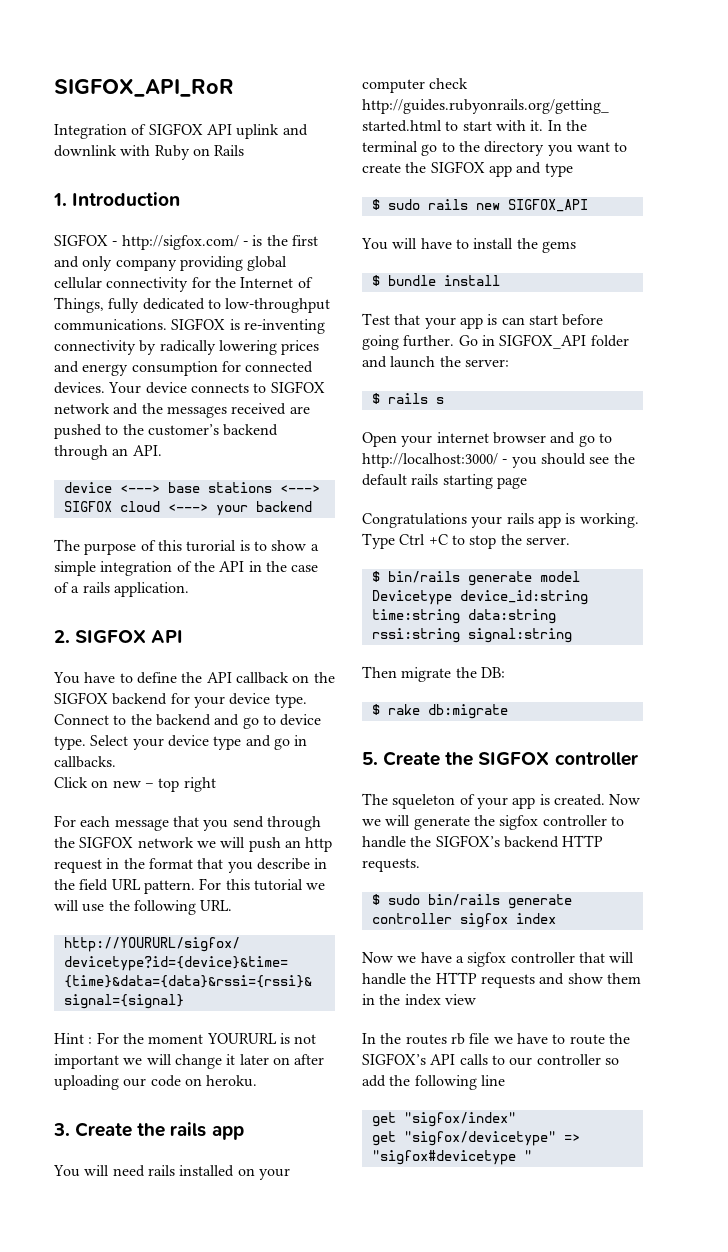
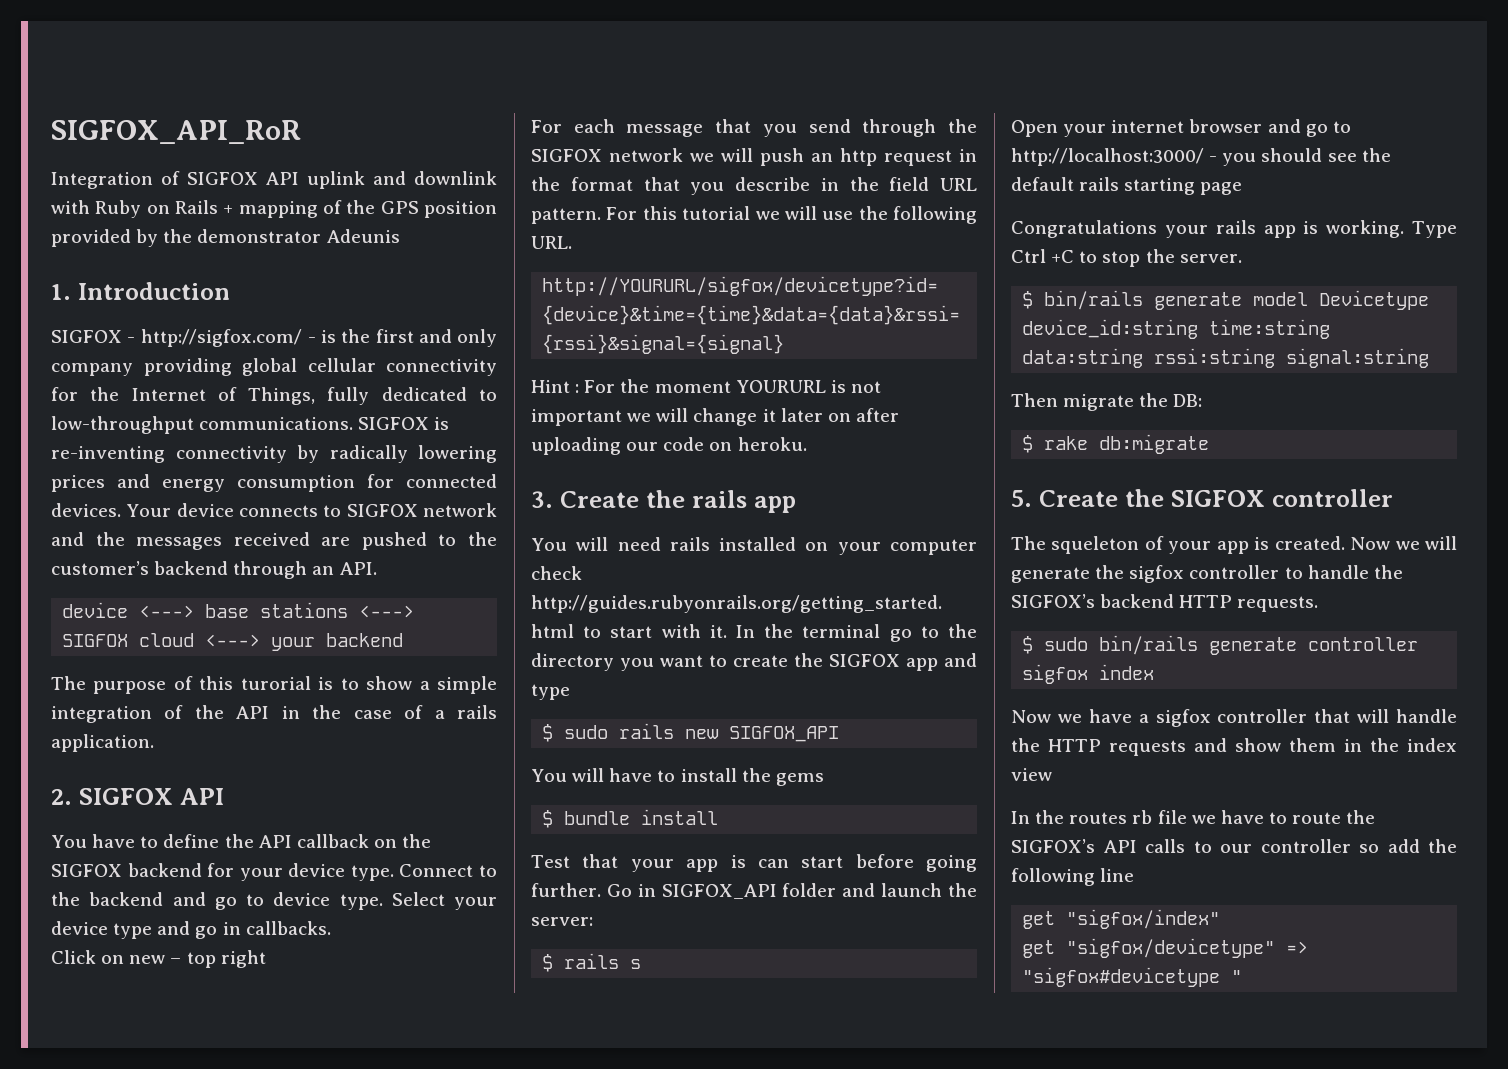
- Integration of SIGFOX API uplink and downlink with Ruby on Rails
+ Integration of SIGFOX API uplink and downlink with Ruby on Rails + mapping of the GPS position provided by the demonstrator Adeunis

